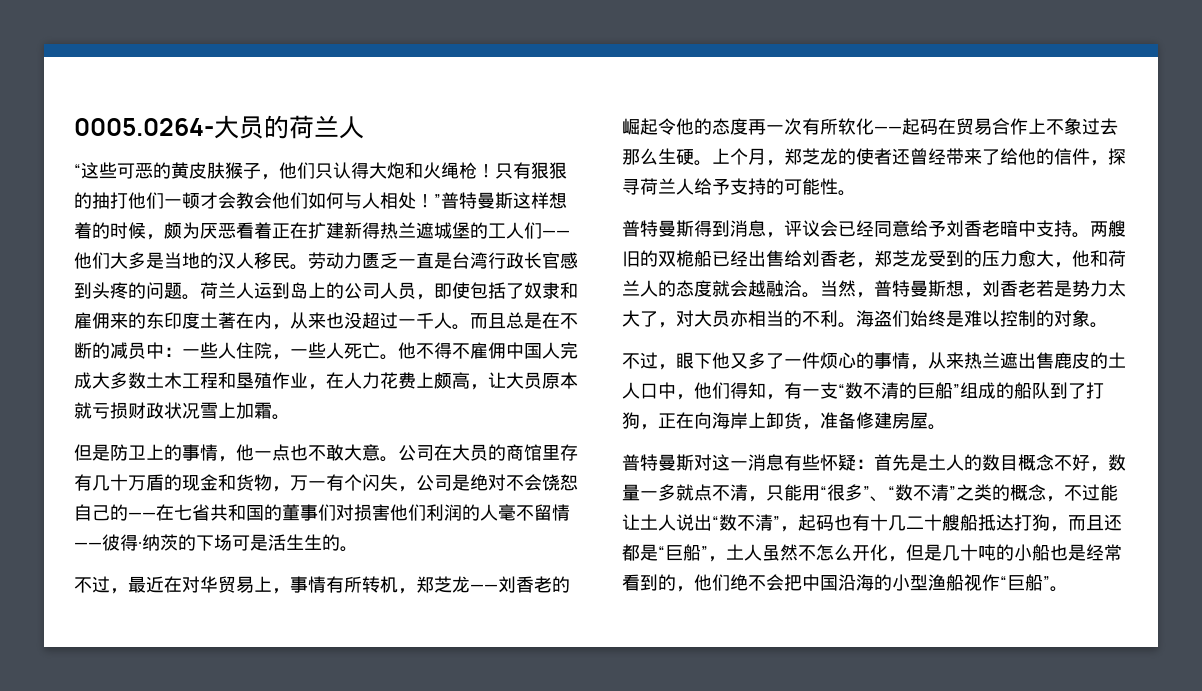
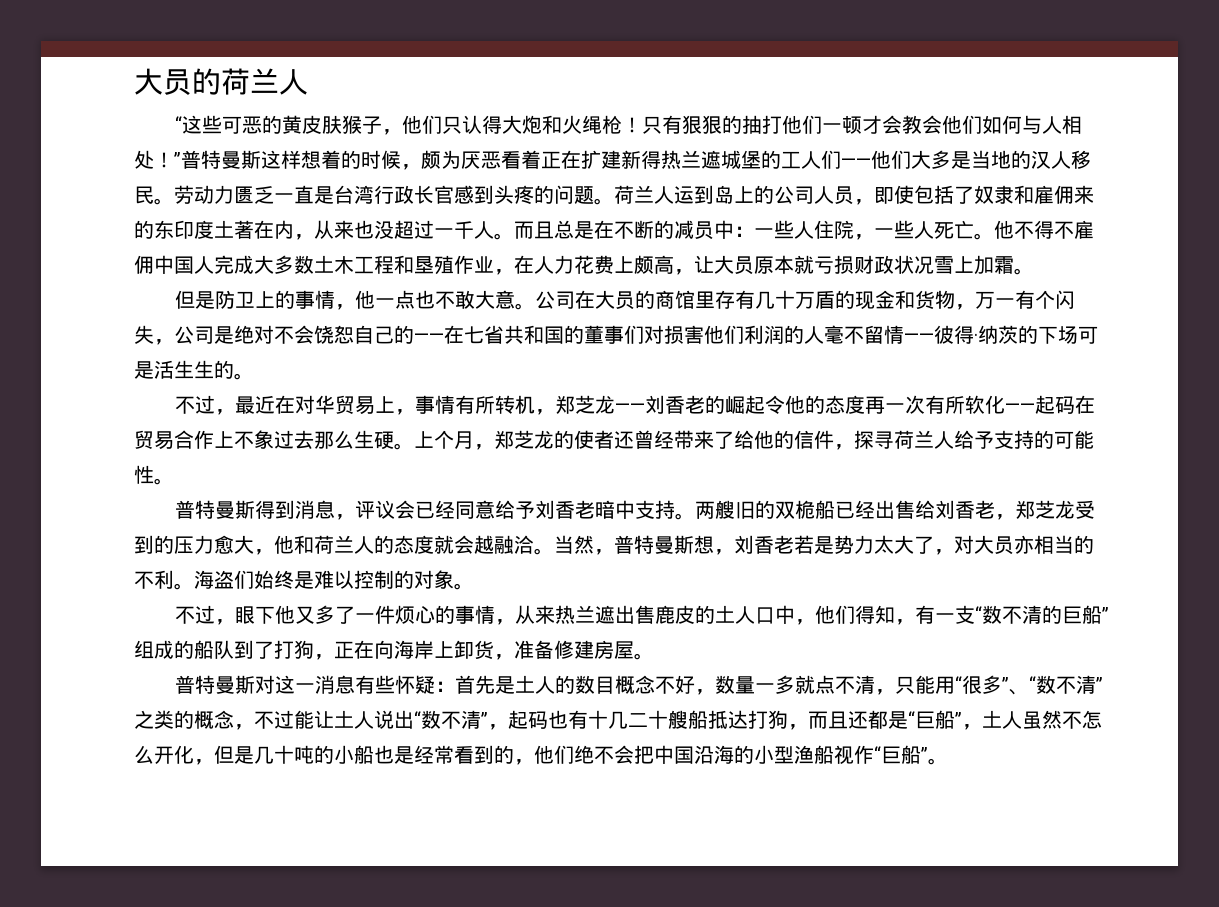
- 0005.0264-大员的荷兰人
+ 大员的荷兰人

